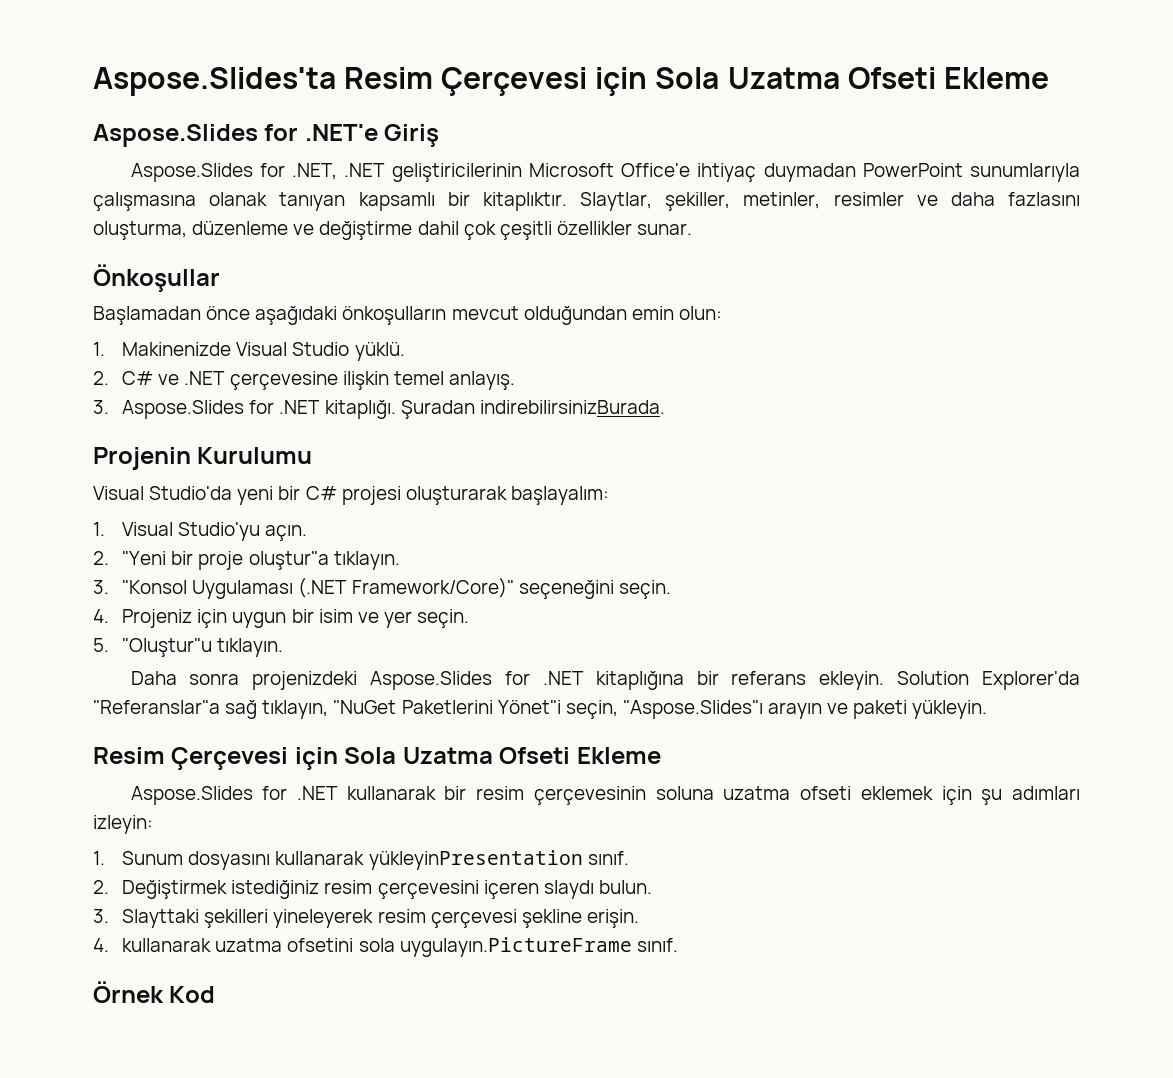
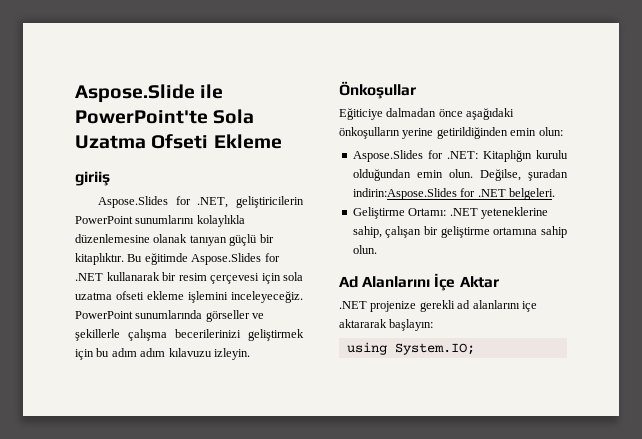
- Aspose.Slides'ta Resim Çerçevesi için Sola Uzatma Ofseti Ekleme
- Aspose.Slides for .NET'e Giriş
+ Aspose.Slide ile PowerPoint'te Sola Uzatma Ofseti Ekleme
+ giriiş
- Aspose.Slides for .NET, .NET geliştiricilerinin Microsoft Office'e ihtiyaç duymadan PowerPoint sunumlarıyla çalışmasına olanak tanıyan kapsamlı bir kitaplıktır.
+ Aspose.Slides for .NET, geliştiricilerin PowerPoint sunumlarını kolaylıkla düzenlemesine olanak tanıyan güçlü bir kitaplıktır.
- Slaytlar, şekiller, metinler, resimler ve daha fazlasını oluşturma, düzenleme ve değiştirme dahil çok çeşitli özellikler sunar.
+ Bu eğitimde Aspose.Slides for .NET kullanarak bir resim çerçevesi için sola uzatma ofseti ekleme işlemini inceleyeceğiz. PowerPoint sunumlarında görseller ve şekillerle çalışma becerilerinizi geliştirmek için bu adım adım kılavuzu izleyin.
  Önkoşullar
- Başlamadan önce aşağıdaki önkoşulların mevcut olduğundan emin olun:
- 1. Makinenizde Visual Studio yüklü.
- 2. C# ve .NET çerçevesine ilişkin temel anlayış.
- 3. Aspose.Slides for .NET kitaplığı. Şuradan indirebilirsinizBurada.
- Projenin Kurulumu
- Visual Studio'da yeni bir C# projesi oluşturarak başlayalım:
- 1. Visual Studio'yu açın.
- 2. "Yeni bir proje oluştur"a tıklayın.
- 3. "Konsol Uygulaması (.NET Framework/Core)" seçeneğini seçin.
- 4. Projeniz için uygun bir isim ve yer seçin.
- 5. "Oluştur"u tıklayın.
- Daha sonra projenizdeki Aspose.Slides for .NET kitaplığına bir referans ekleyin. Solution Explorer'da "Referanslar"a sağ tıklayın, "NuGet Paketlerini Yönet"i seçin, "Aspose.Slides"ı arayın ve paketi yükleyin.
- Resim Çerçevesi için Sola Uzatma Ofseti Ekleme
- Aspose.Slides for .NET kullanarak bir resim çerçevesinin soluna uzatma ofseti eklemek için şu adımları izleyin:
- 1. Sunum dosyasını kullanarak yükleyinPresentation sınıf.
- 2. Değiştirmek istediğiniz resim çerçevesini içeren slaydı bulun.
- 3. Slayttaki şekilleri yineleyerek resim çerçevesi şekline erişin.
- 4. kullanarak uzatma ofsetini sola uygulayın.PictureFrame sınıf.
- Örnek Kod
+ Eğiticiye dalmadan önce aşağıdaki önkoşulların yerine getirildiğinden emin olun:
+ Aspose.Slides for .NET: Kitaplığın kurulu olduğundan emin olun. Değilse, şuradan indirin:Aspose.Slides for .NET belgeleri.
+ Geliştirme Ortamı: .NET yeteneklerine sahip, çalışan bir geliştirme ortamına sahip olun.
+ Ad Alanlarını İçe Aktar
+ .NET projenize gerekli ad alanlarını içe aktararak başlayın:
+ using System.IO;

